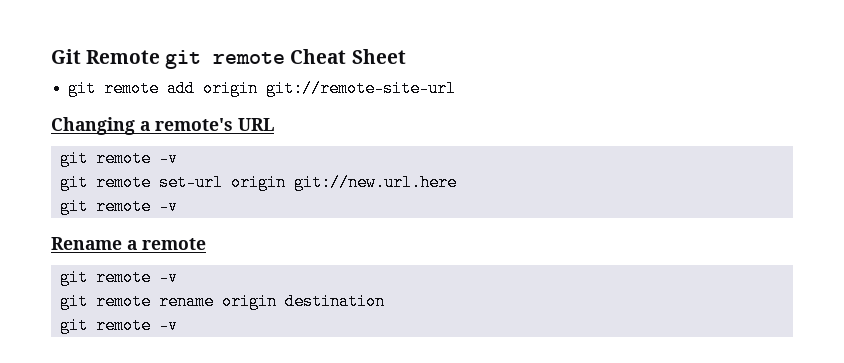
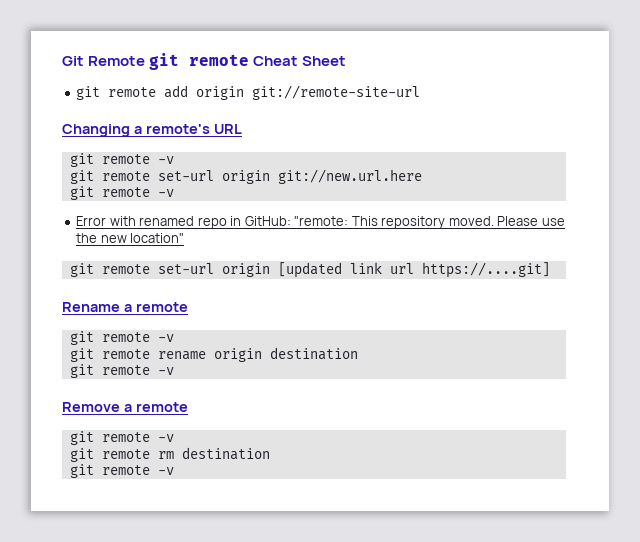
+ Error with renamed repo in GitHub: "remote: This repository moved. Please use the new location"
+ git remote set-url origin [updated link url https://....git]
+ Remove a remote
+ git remote -v
+ git remote rm destination
+ git remote -v

